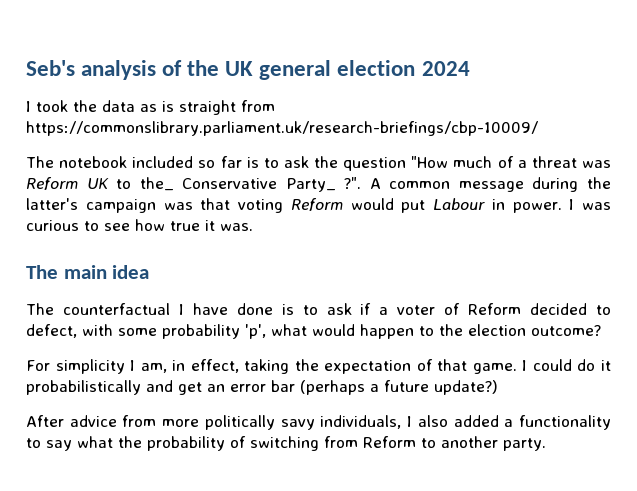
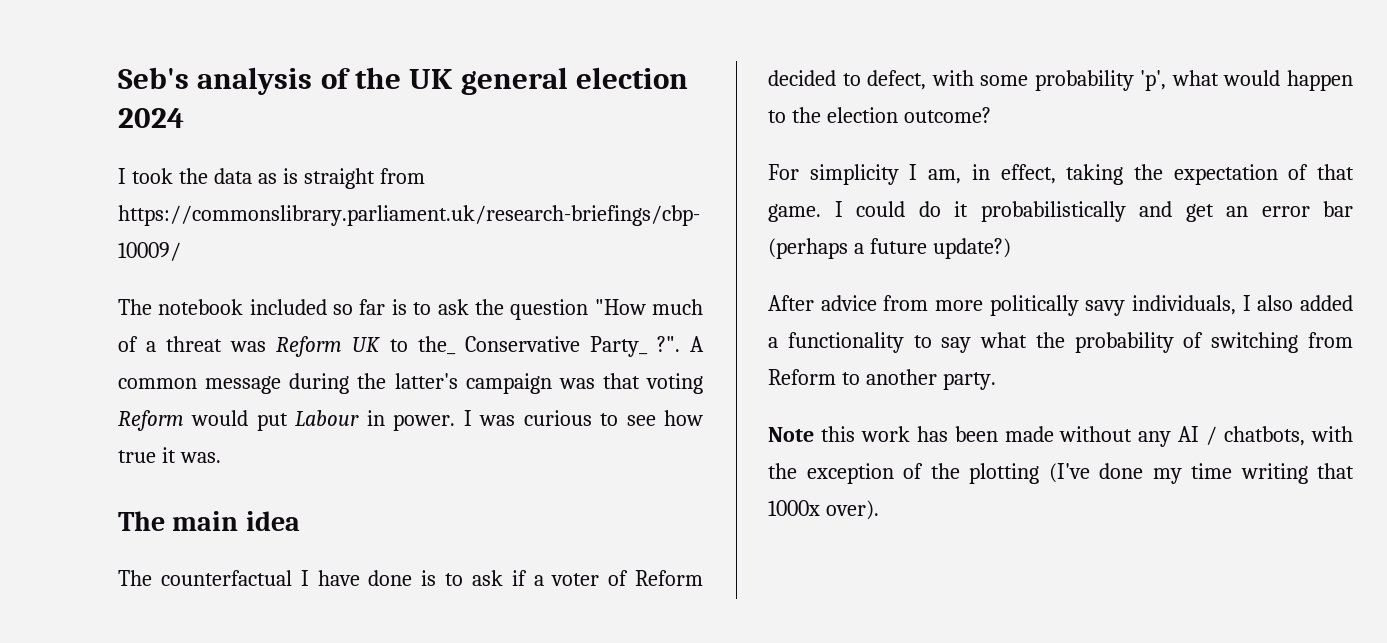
+ Note this work has been made without any AI / chatbots, with the exception of the plotting (I've done my time writing that 1000x over).

